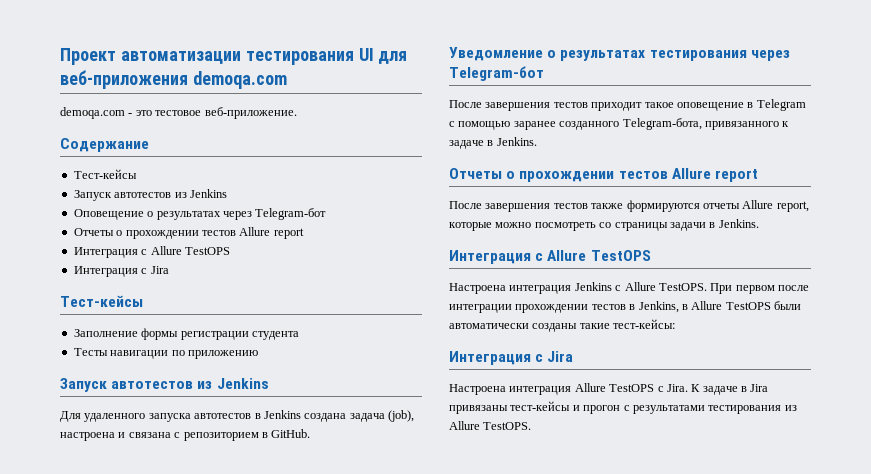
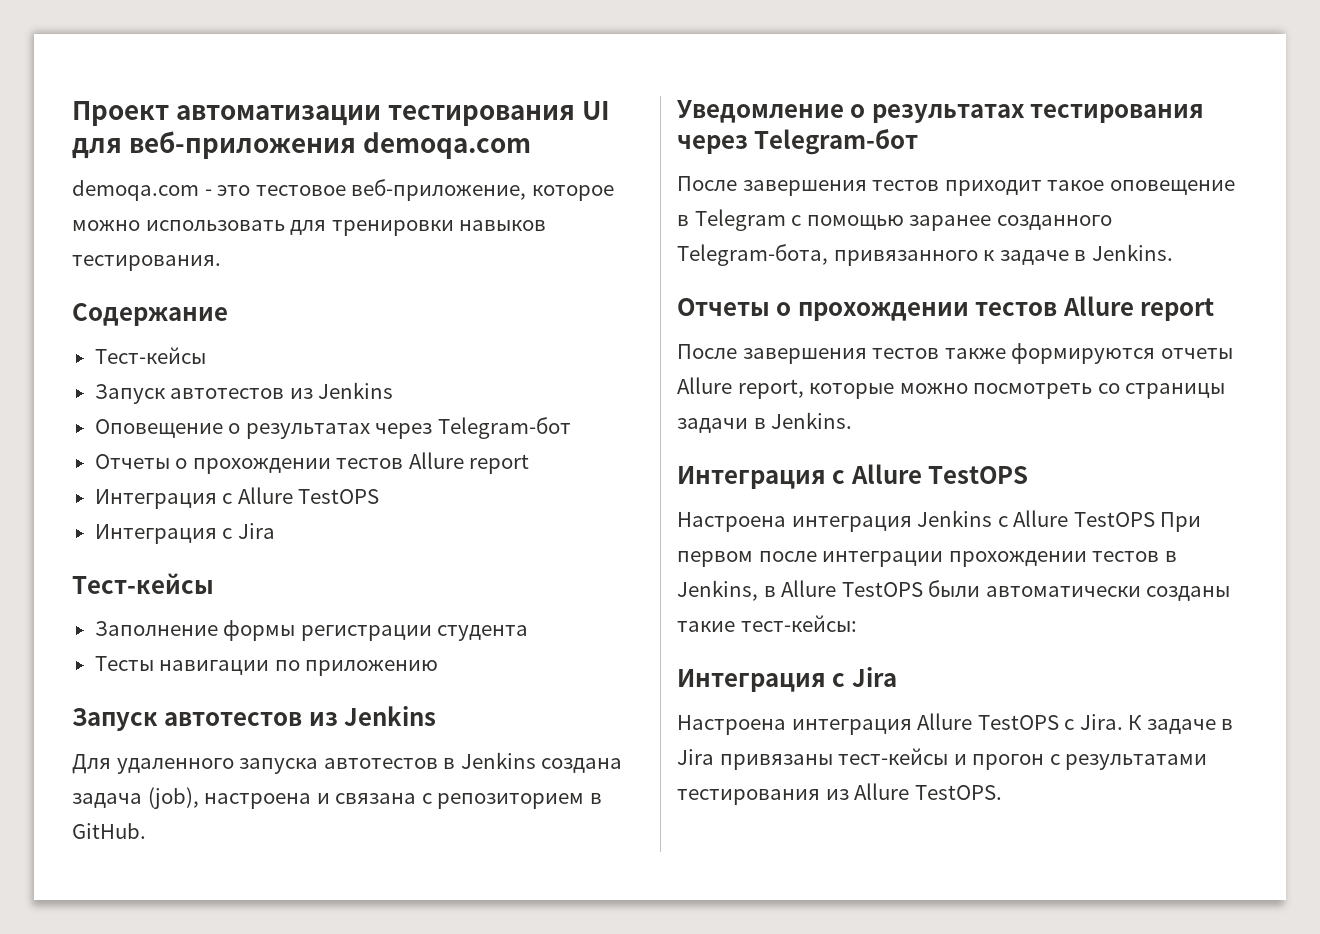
- demoqa.com - это тестовое веб-приложение.
+ demoqa.com - это тестовое веб-приложение, которое можно использовать для тренировки навыков тестирования.
- Настроена интеграция Jenkins с Allure TestOPS. При первом после интеграции прохождении тестов в Jenkins, в Allure TestOPS были автоматически созданы такие тест-кейсы:
+ Настроена интеграция Jenkins с Allure TestOPS При первом после интеграции прохождении тестов в Jenkins, в Allure TestOPS были автоматически созданы такие тест-кейсы:

